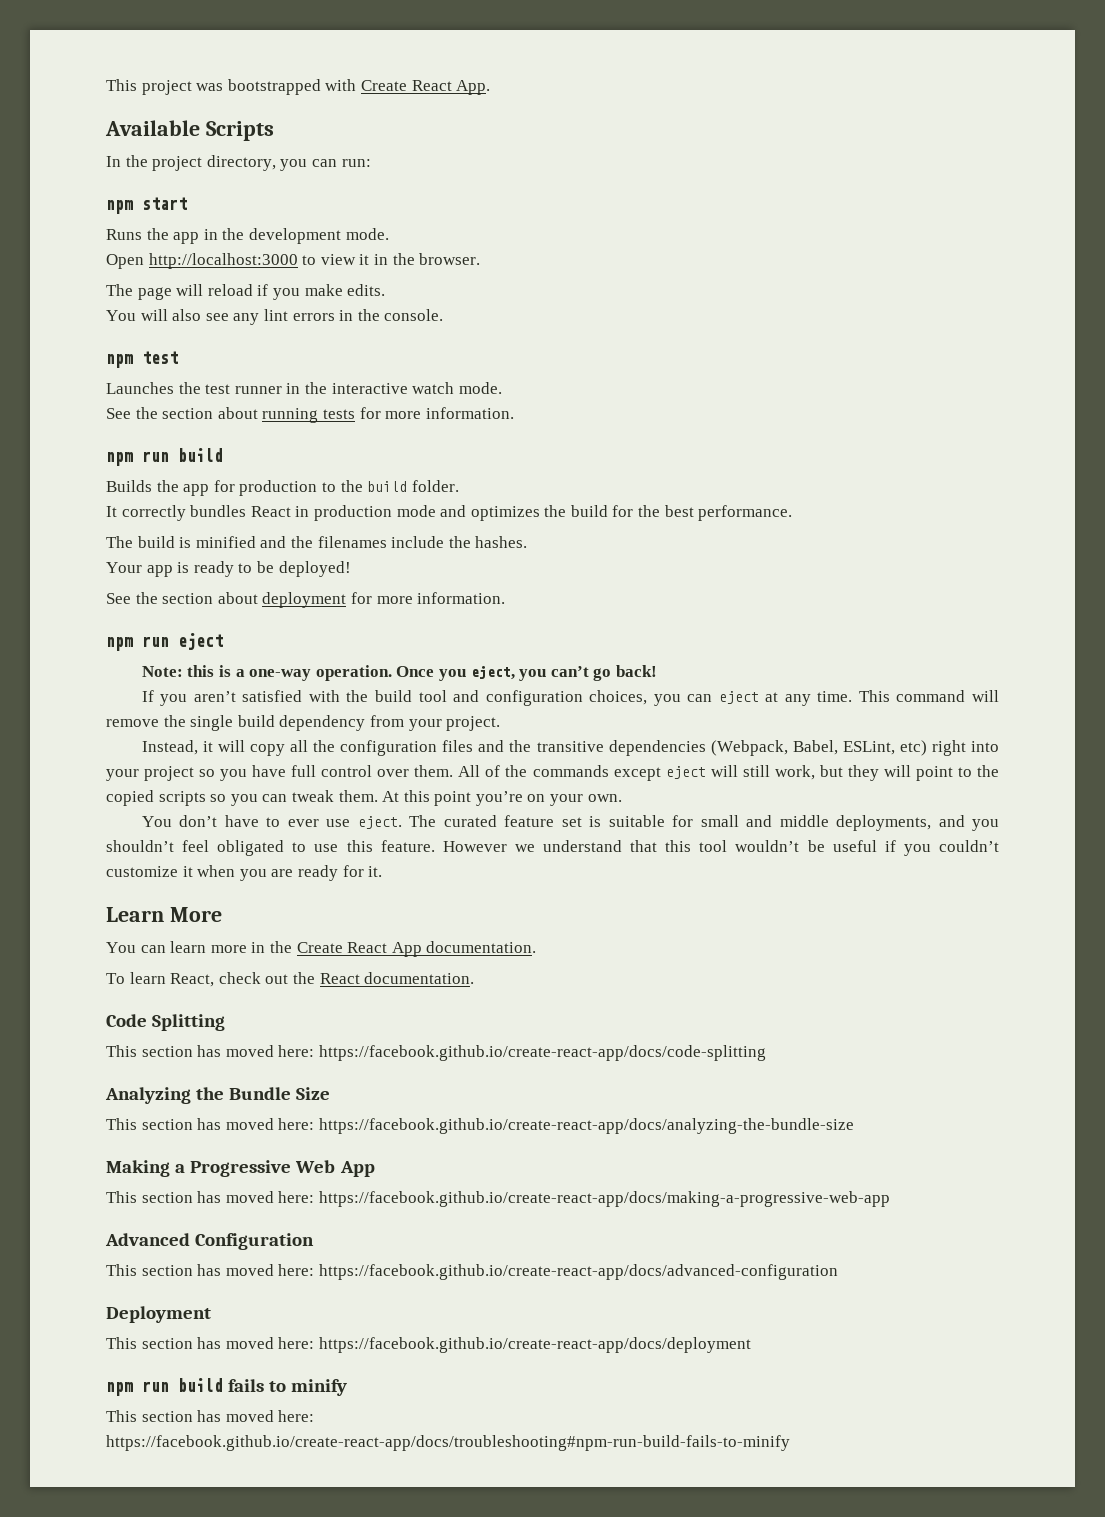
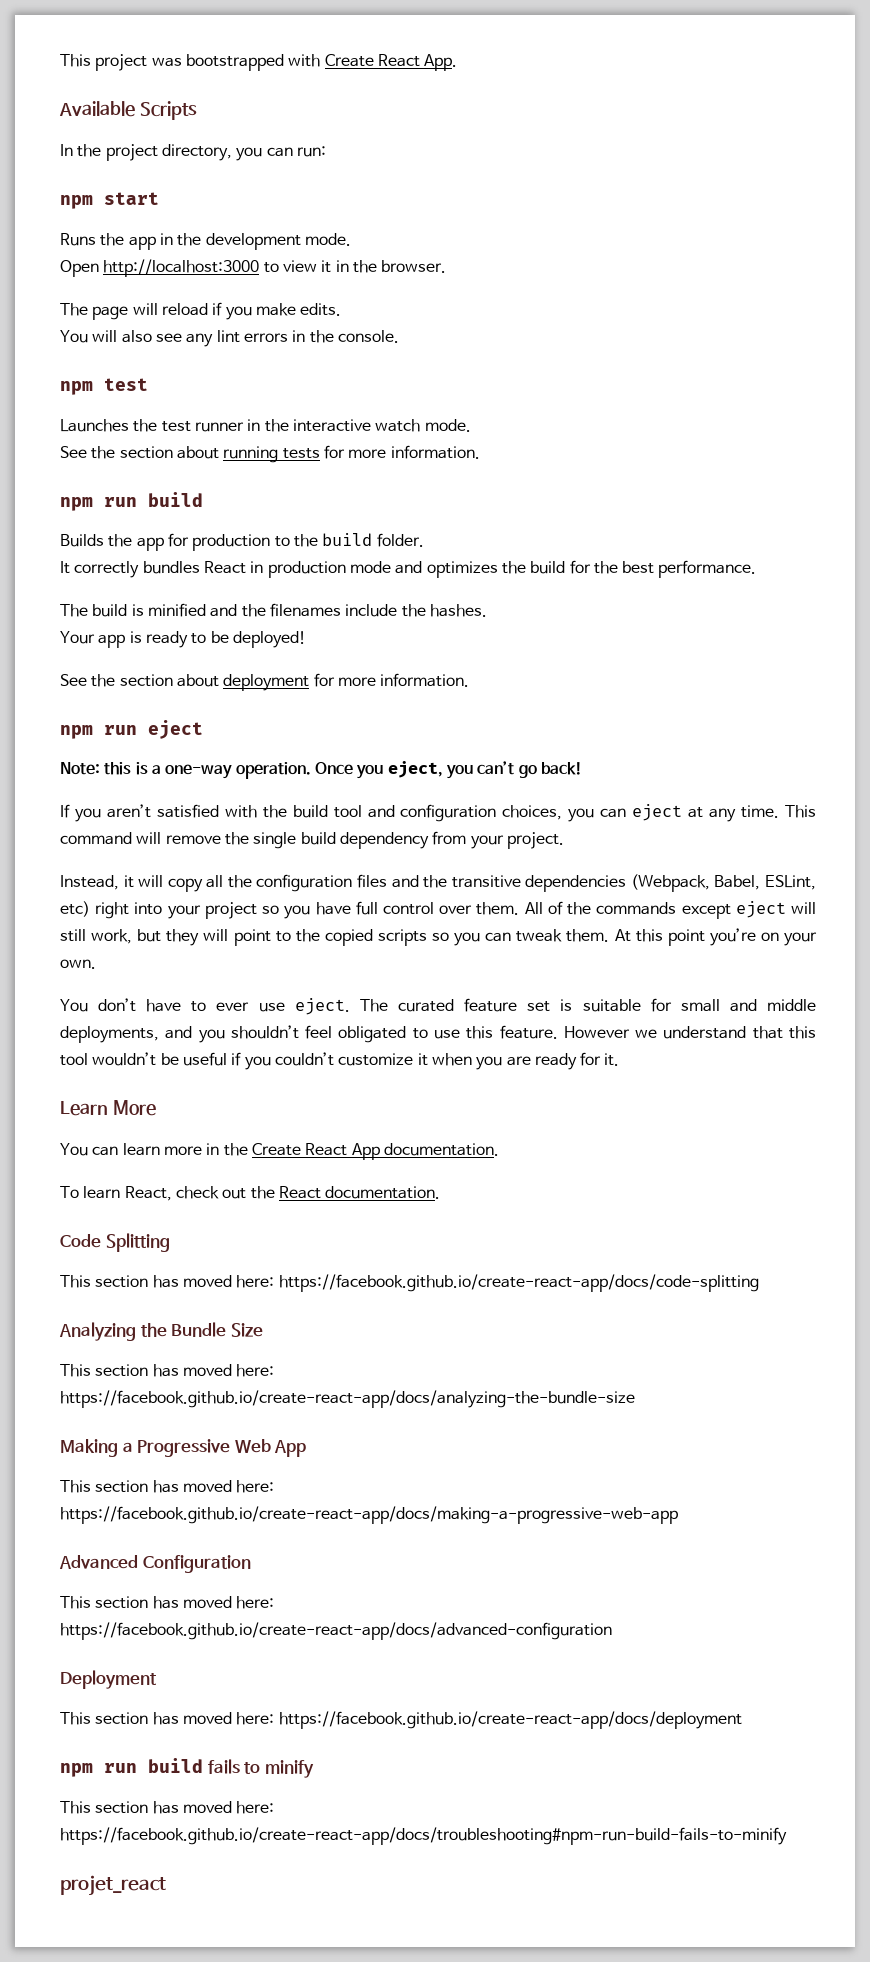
+ projet_react

